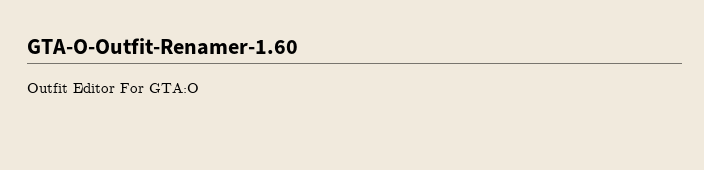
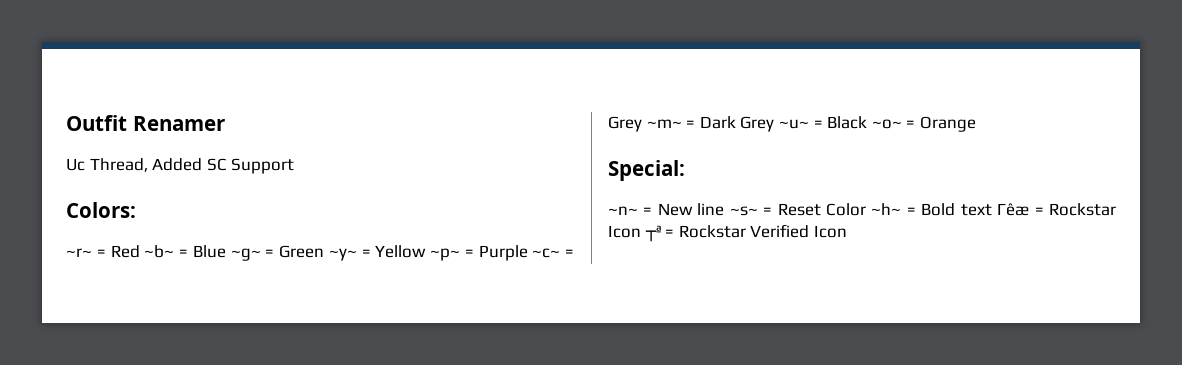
- GTA-O-Outfit-Renamer-1.60
- Outfit Editor For GTA:O
+ Outfit Renamer
+ Uc Thread, Added SC Support
+ Colors:
+ ~r~ = Red ~b~ = Blue ~g~ = Green ~y~ = Yellow ~p~ = Purple ~c~ = Grey ~m~ = Dark Grey ~u~ = Black ~o~ = Orange
+ Special:
+ ~n~ = New line ~s~ = Reset Color ~h~ = Bold text Γêæ = Rockstar Icon ┬ª = Rockstar Verified Icon

